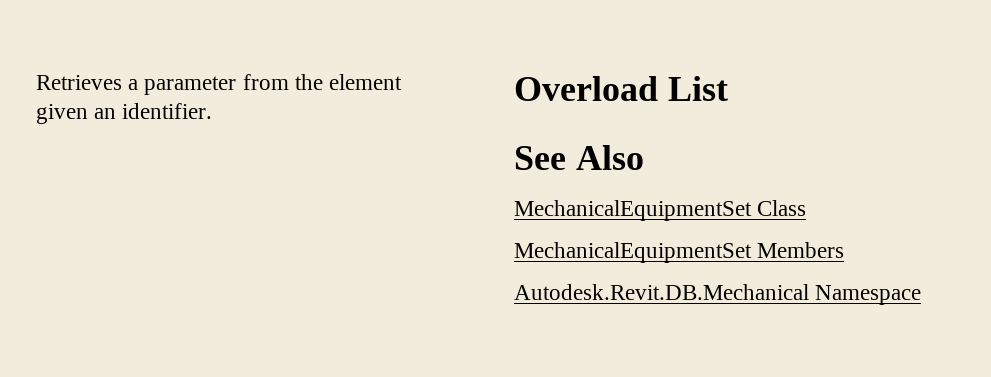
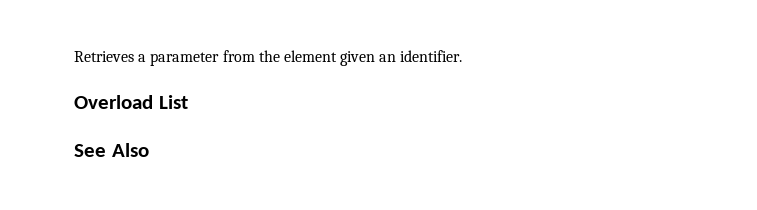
- MechanicalEquipmentSet Class
- MechanicalEquipmentSet Members
- Autodesk.Revit.DB.Mechanical Namespace

